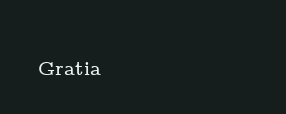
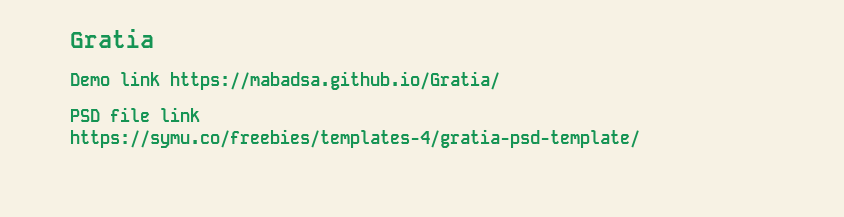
+ Demo link https://mabadsa.github.io/Gratia/
+ PSD file link https://symu.co/freebies/templates-4/gratia-psd-template/

